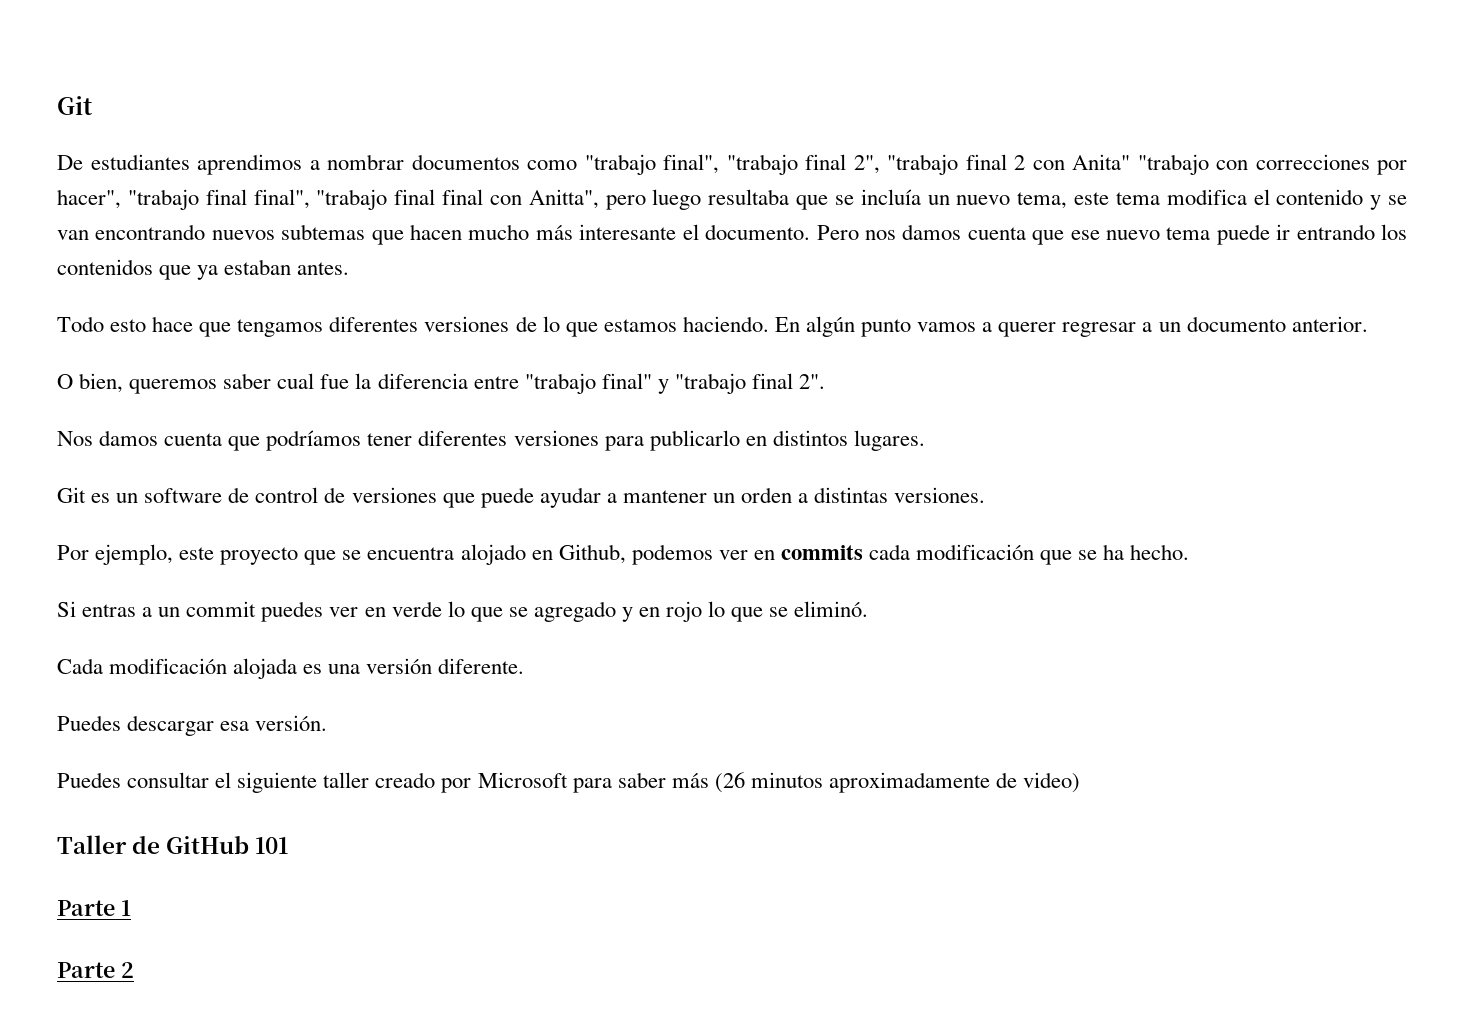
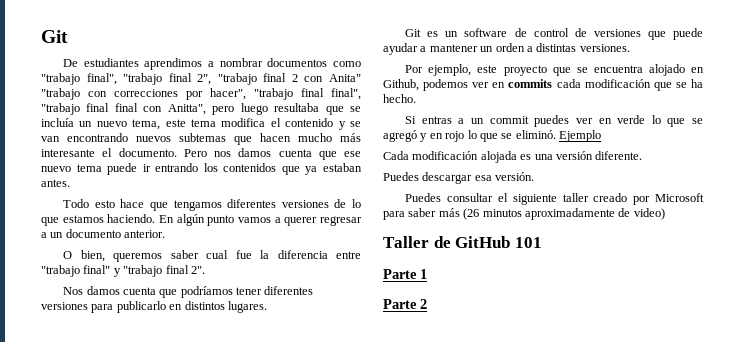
- Si entras a un commit puedes ver en verde lo que se agregado y en rojo lo que se eliminó.
+ Si entras a un commit puedes ver en verde lo que se agregó y en rojo lo que se eliminó. Ejemplo

